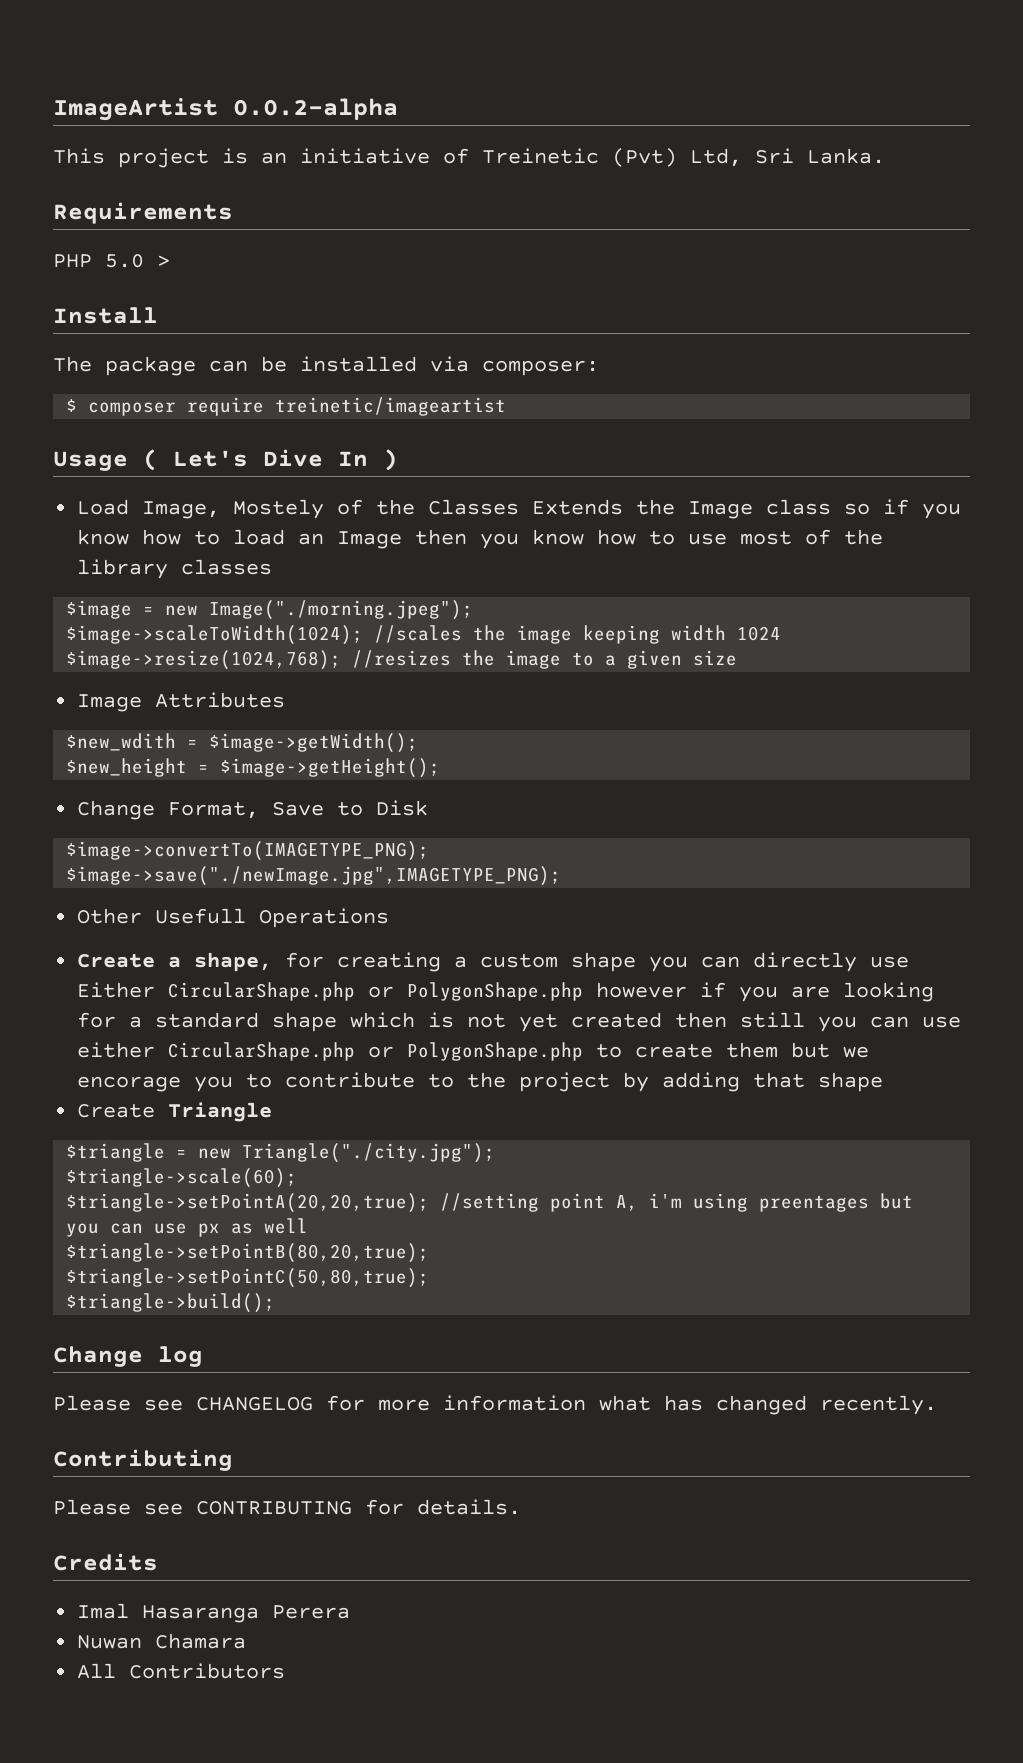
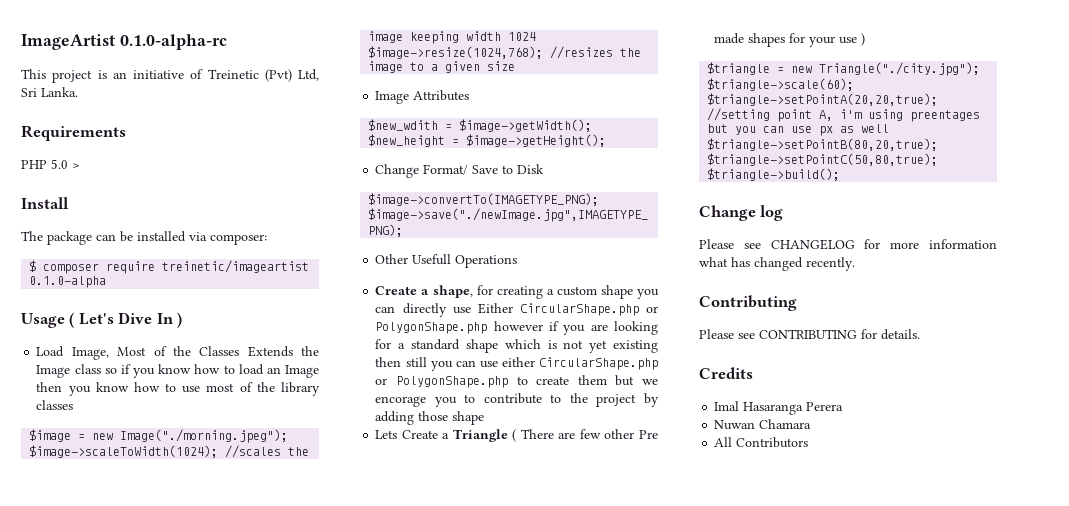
- ImageArtist 0.0.2-alpha
+ ImageArtist 0.1.0-alpha-rc
- $ composer require treinetic/imageartist
+ $ composer require treinetic/imageartist 0.1.0-alpha
- Load Image, Mostely of the Classes Extends the Image class so if you know how to load an Image then you know how to use most of the library classes
+ Load Image, Most of the Classes Extends the Image class so if you know how to load an Image then you know how to use most of the library classes
- Change Format, Save to Disk
+ Change Format/ Save to Disk
- Create a shape, for creating a custom shape you can directly use Either CircularShape.php or PolygonShape.php however if you are looking for a standard shape which is not yet created then still you can use either CircularShape.php or PolygonShape.php to create them but we encorage you to contribute to the project by adding that shape
+ Create a shape, for creating a custom shape you can directly use Either CircularShape.php or PolygonShape.php however if you are looking for a standard shape which is not yet existing then still you can use either CircularShape.php or PolygonShape.php to create them but we encorage you to contribute to the project by adding those shape
- Create Triangle
+ Lets Create a Triangle ( There are few other Pre made shapes for your use )

